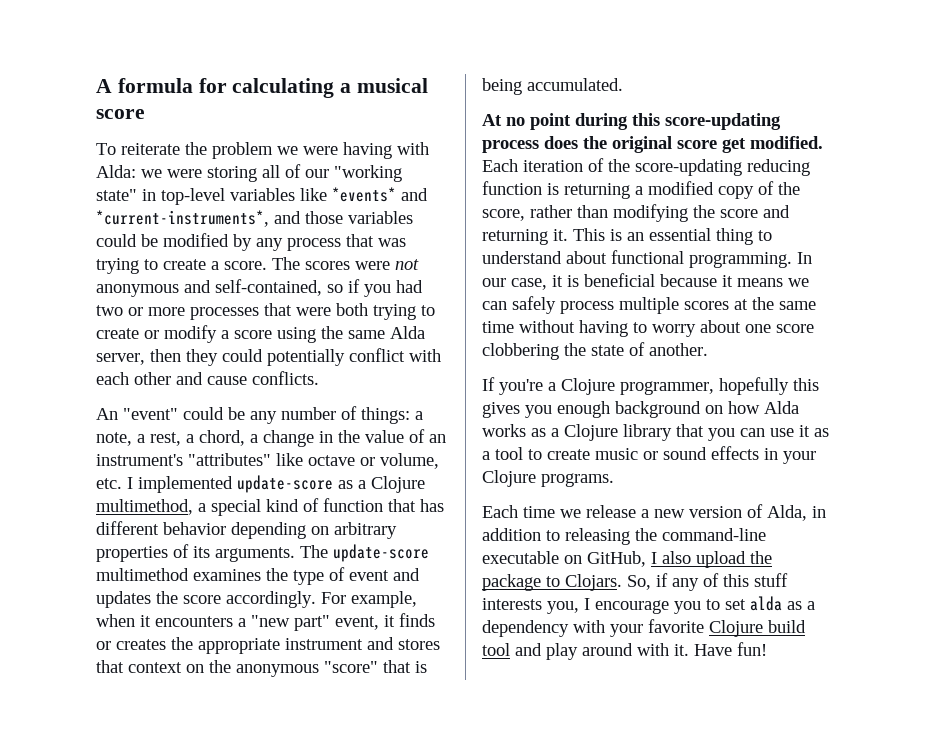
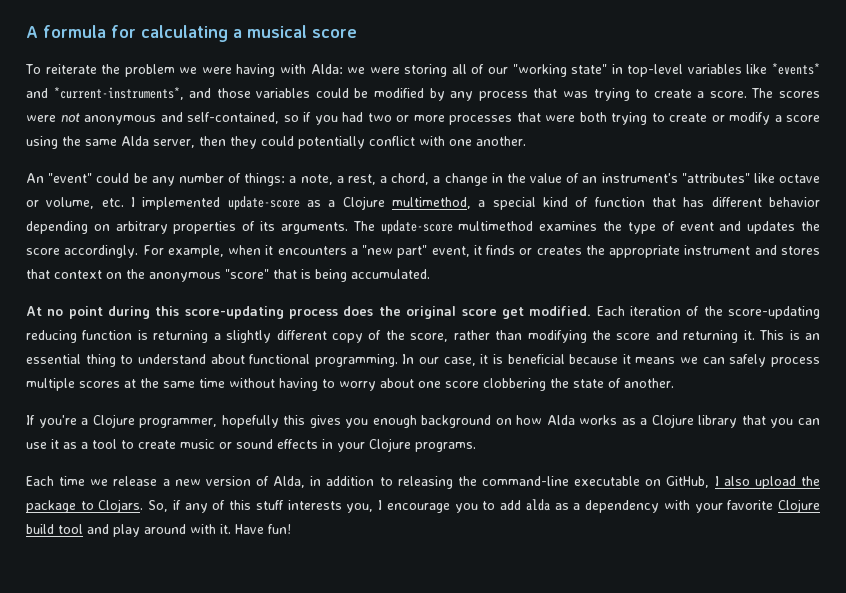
- The scores were not anonymous and self-contained, so if you had two or more processes that were both trying to create or modify a score using the same Alda server, then they could potentially conflict with each other and cause conflicts.
+ The scores were not anonymous and self-contained, so if you had two or more processes that were both trying to create or modify a score using the same Alda server, then they could potentially conflict with one another.
- Each iteration of the score-updating reducing function is returning a modified copy of the score, rather than modifying the score and returning it.
+ Each iteration of the score-updating reducing function is returning a slightly different copy of the score, rather than modifying the score and returning it.
- So, if any of this stuff interests you, I encourage you to set alda as a dependency with your favorite Clojure build tool and play around with it.
+ So, if any of this stuff interests you, I encourage you to add alda as a dependency with your favorite Clojure build tool and play around with it.

